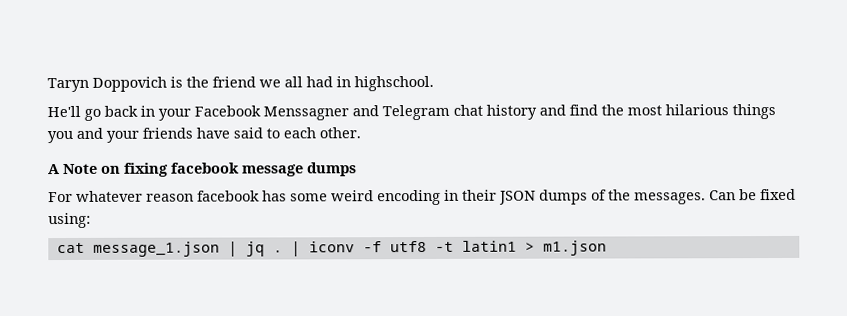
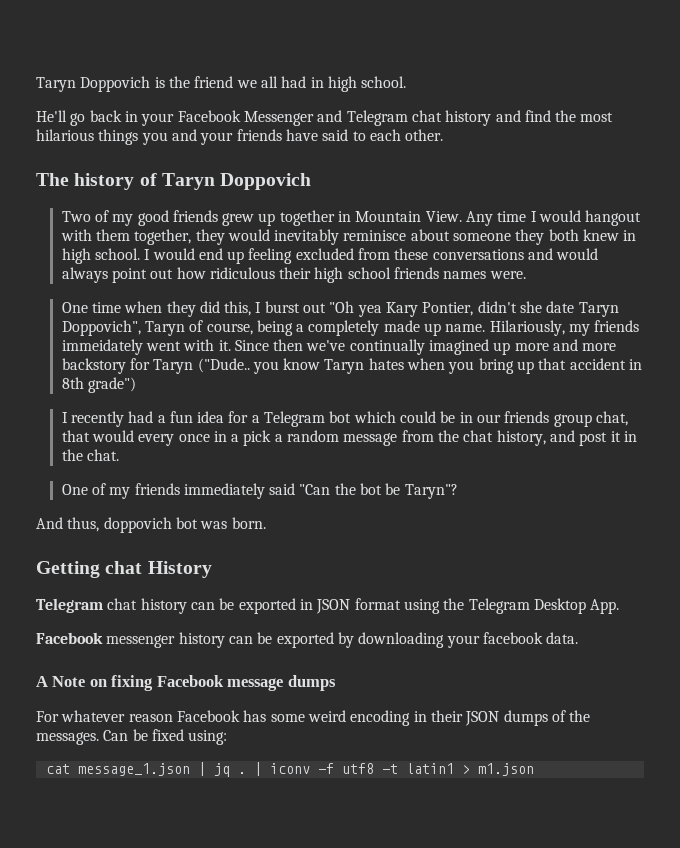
- Taryn Doppovich is the friend we all had in highschool.
+ Taryn Doppovich is the friend we all had in high school.
- He'll go back in your Facebook Menssagner and Telegram chat history and find the most hilarious things you and your friends have said to each other.
+ He'll go back in your Facebook Messenger and Telegram chat history and find the most hilarious things you and your friends have said to each other.
+ The history of Taryn Doppovich
+ Two of my good friends grew up together in Mountain View. Any time I would hangout with them together, they would inevitably reminisce about someone they both knew in high school. I would end up feeling excluded from these conversations and would always point out how ridiculous their high school friends names were.
+ One time when they did this, I burst out "Oh yea Kary Pontier, didn't she date Taryn Doppovich", Taryn of course, being a completely made up name. Hilariously, my friends immeidately went with it. Since then we've continually imagined up more and more backstory for Taryn ("Dude.. you know Taryn hates when you bring up that accident in 8th grade")
+ I recently had a fun idea for a Telegram bot which could be in our friends group chat, that would every once in a pick a random message from the chat history, and post it in the chat.
+ One of my friends immediately said "Can the bot be Taryn"?
+ And thus, doppovich bot was born.
+ Getting chat History
+ Telegram chat history can be exported in JSON format using the Telegram Desktop App.
+ Facebook messenger history can be exported by downloading your facebook data.
- A Note on fixing facebook message dumps
+ A Note on fixing Facebook message dumps
- For whatever reason facebook has some weird encoding in their JSON dumps of the messages.
+ For whatever reason Facebook has some weird encoding in their JSON dumps of the messages.

